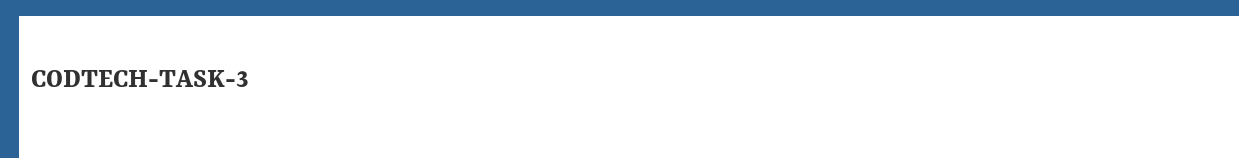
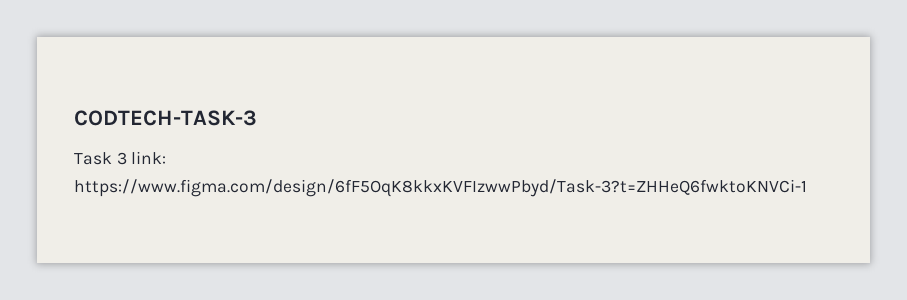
+ Task 3 link: https://www.figma.com/design/6fF5OqK8kkxKVFIzwwPbyd/Task-3?t=ZHHeQ6fwktoKNVCi-1

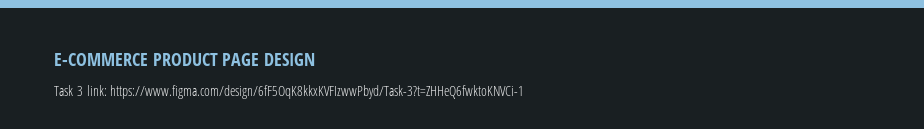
- CODTECH-TASK-3
+ E-COMMERCE PRODUCT PAGE DESIGN

